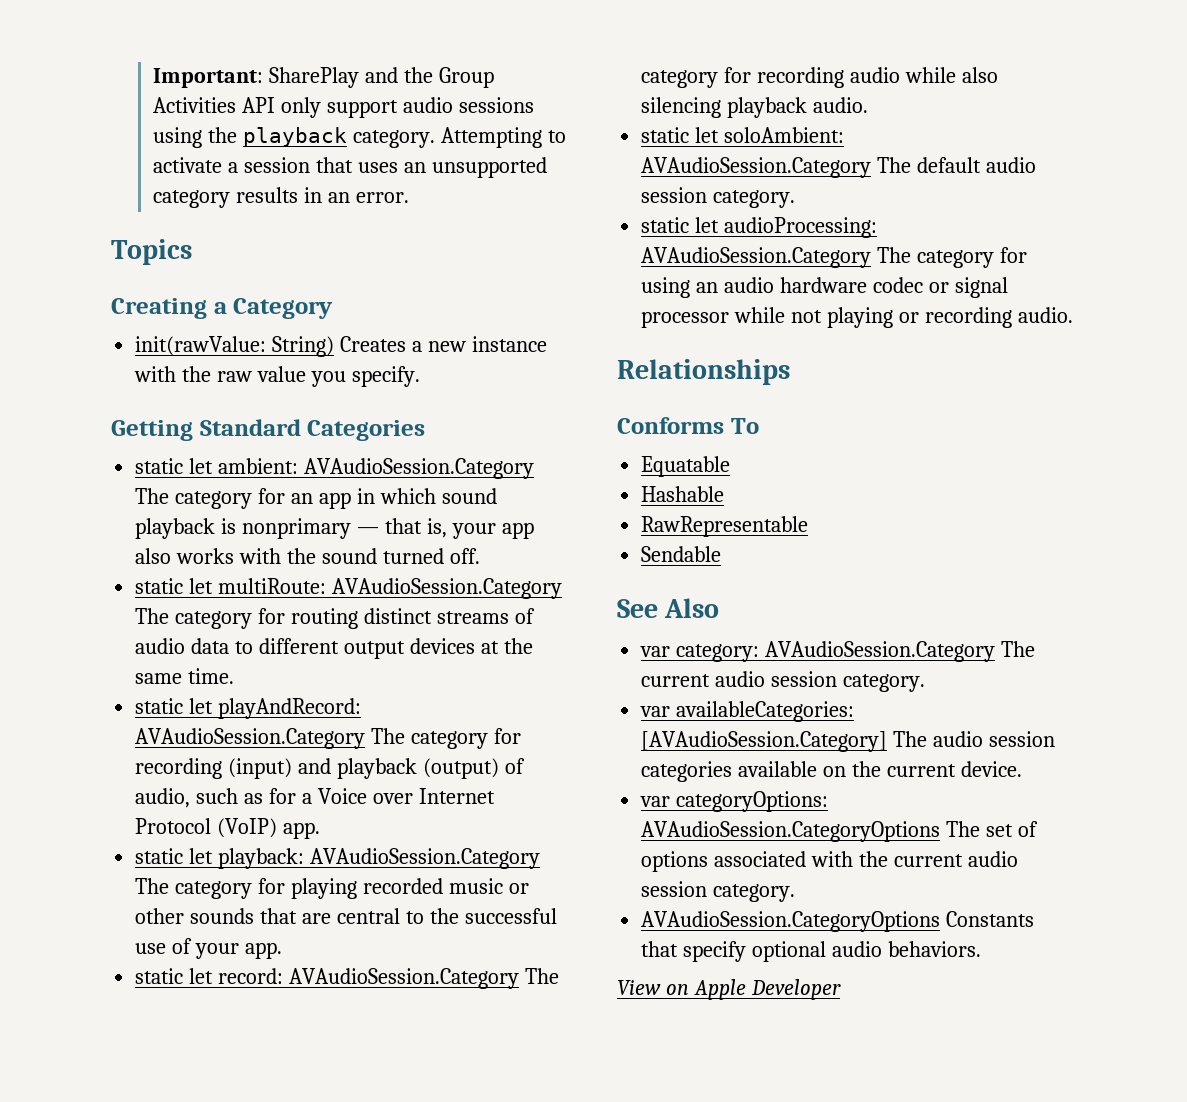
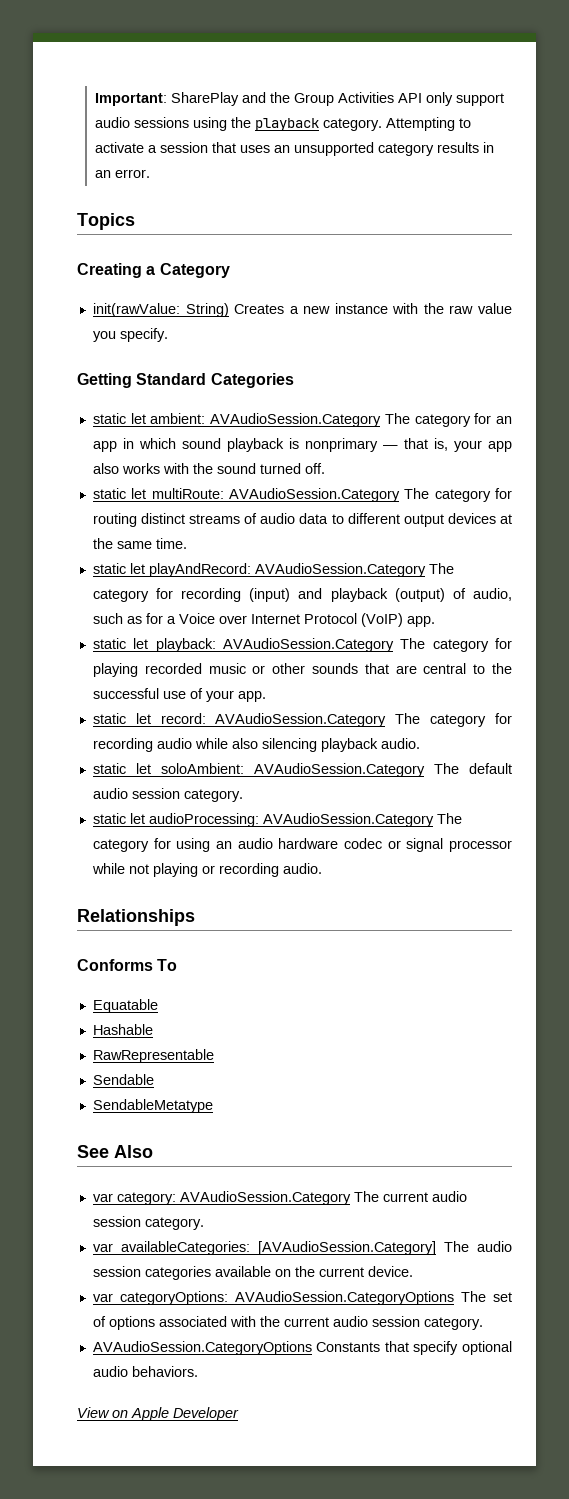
+ SendableMetatype

